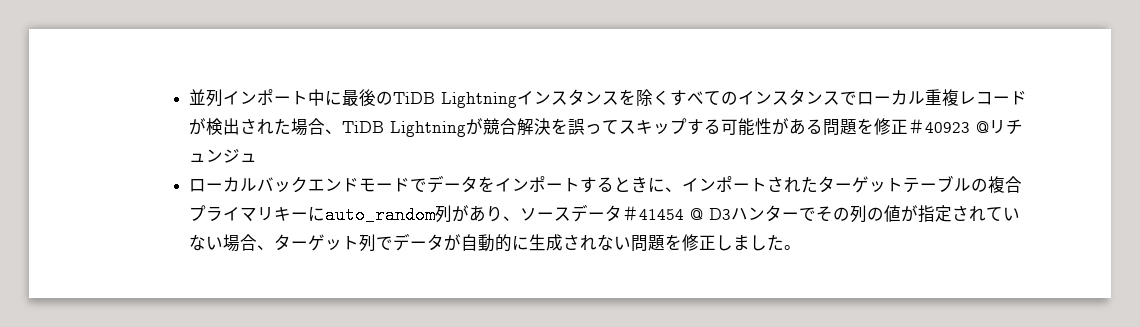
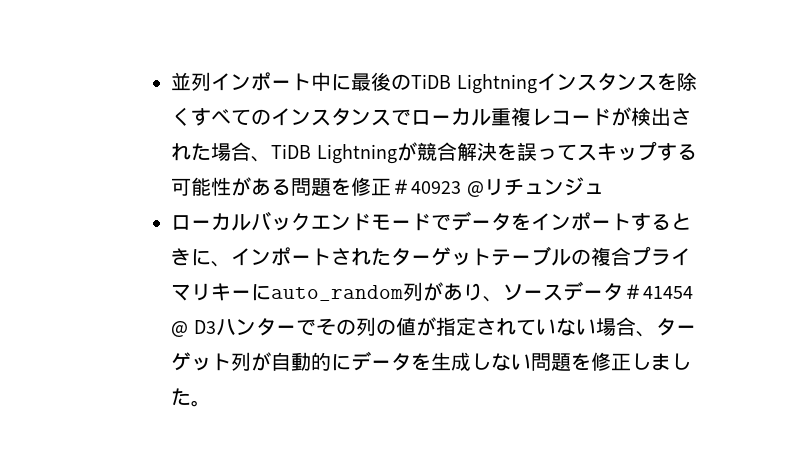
- ローカルバックエンドモードでデータをインポートするときに、インポートされたターゲットテーブルの複合プライマリキーにauto_random列があり、ソースデータ＃41454 @ D3ハンターでその列の値が指定されていない場合、ターゲット列でデータが自動的に生成されない問題を修正しました。
+ ローカルバックエンドモードでデータをインポートするときに、インポートされたターゲットテーブルの複合プライマリキーにauto_random列があり、ソースデータ＃41454 @ D3ハンターでその列の値が指定されていない場合、ターゲット列が自動的にデータを生成しない問題を修正しました。

